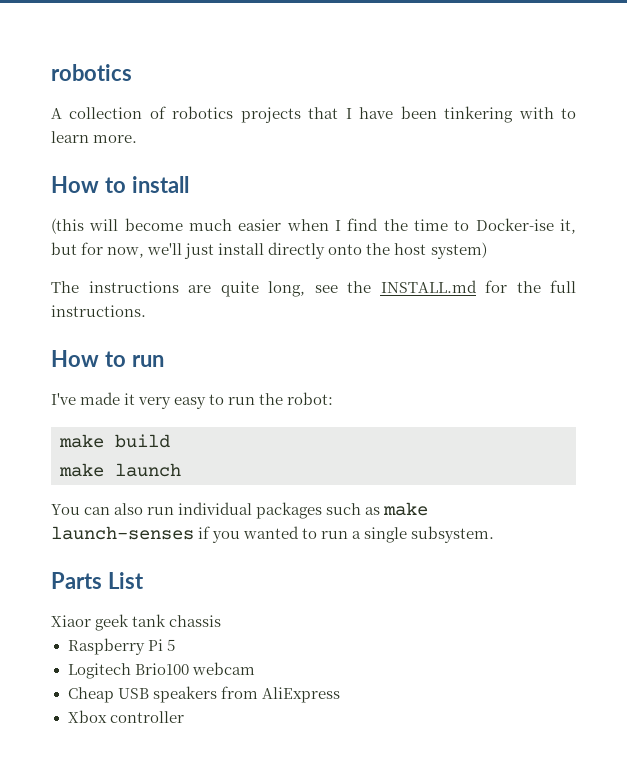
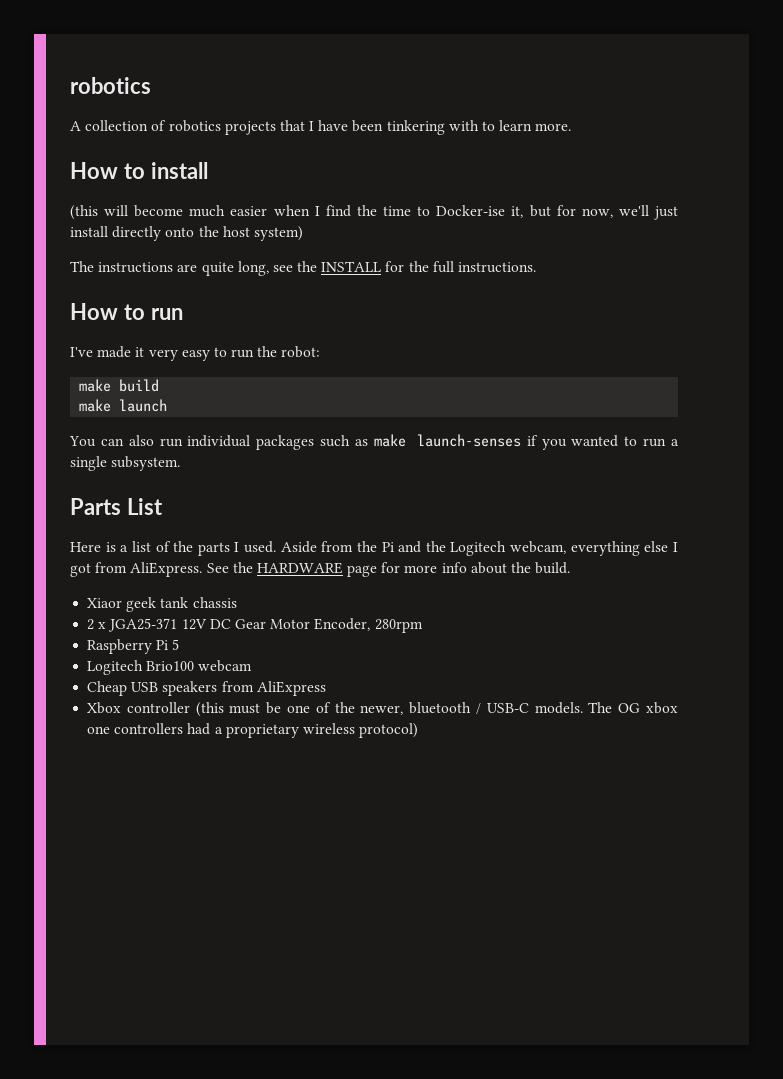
- The instructions are quite long, see the INSTALL.md for the full instructions.
+ The instructions are quite long, see the INSTALL for the full instructions.
+ Here is a list of the parts I used. Aside from the Pi and the Logitech webcam, everything else I got from AliExpress. See the HARDWARE page for more info about the build.
  Xiaor geek tank chassis
+ 2 x JGA25-371 12V DC Gear Motor Encoder, 280rpm
- Xbox controller
+ Xbox controller (this must be one of the newer, bluetooth / USB-C models. The OG xbox one controllers had a proprietary wireless protocol)

